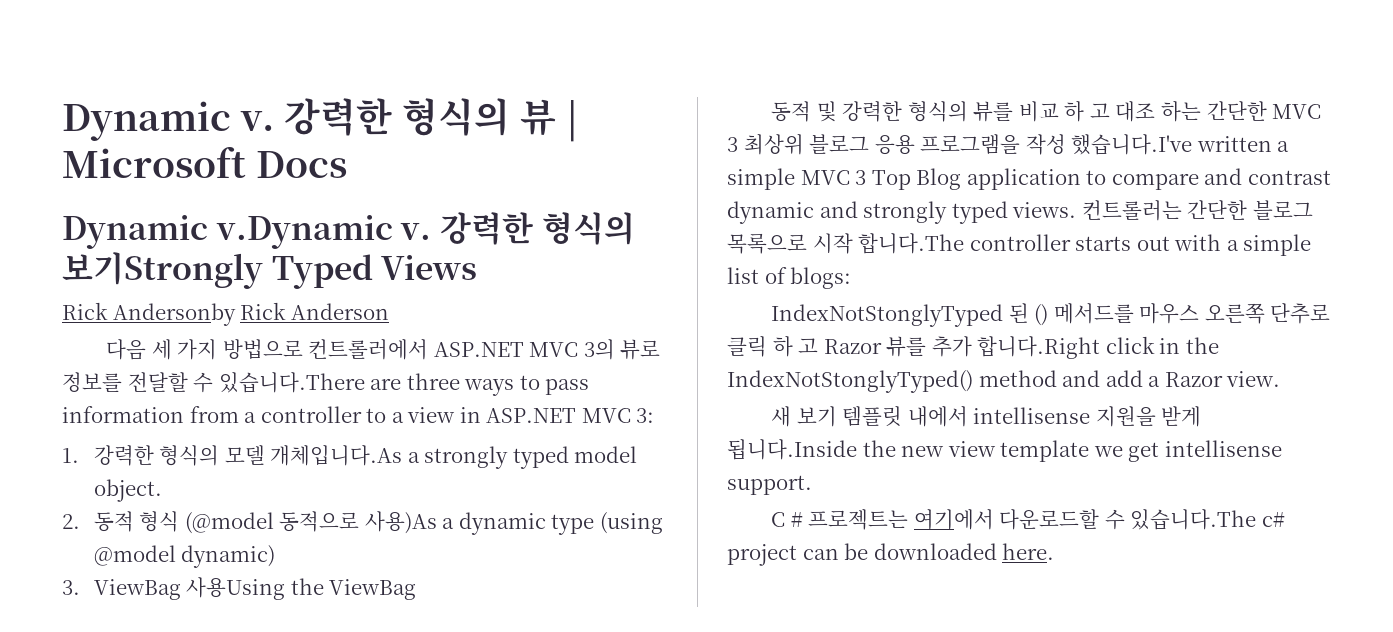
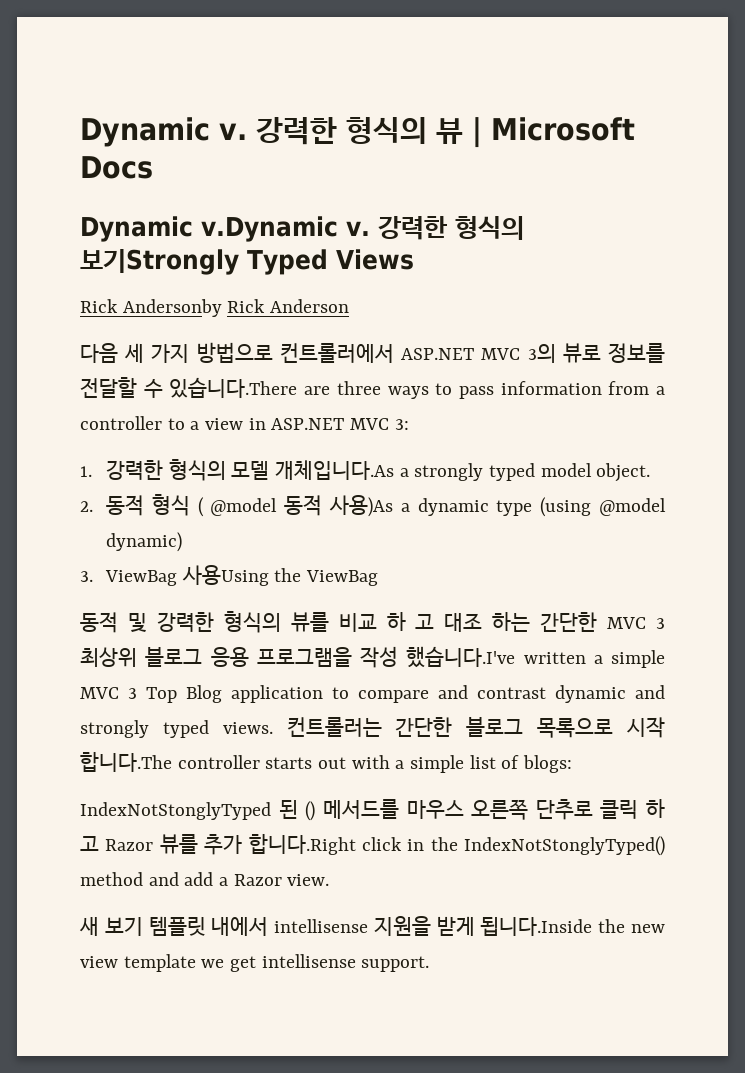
- 2. 동적 형식 (@model 동적으로 사용)As a dynamic type (using @model dynamic)
+ 2. 동적 형식 ( @model 동적 사용)As a dynamic type (using @model dynamic)
- C # 프로젝트는 여기에서 다운로드할 수 있습니다.The c# project can be downloaded here.

